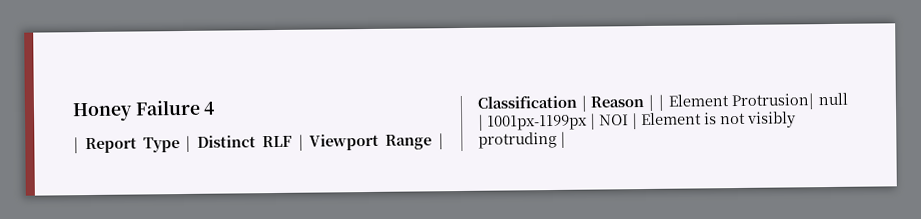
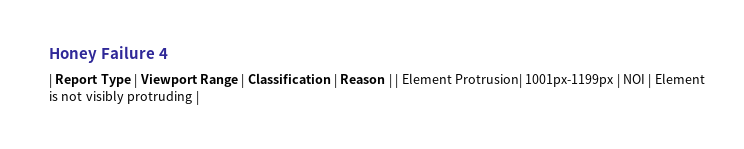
- | Report Type | Distinct RLF | Viewport Range | Classification | Reason | | Element Protrusion| null | 1001px-1199px | NOI | Element is not visibly protruding |
+ | Report Type | Viewport Range | Classification | Reason | | Element Protrusion| 1001px-1199px | NOI | Element is not visibly protruding |

